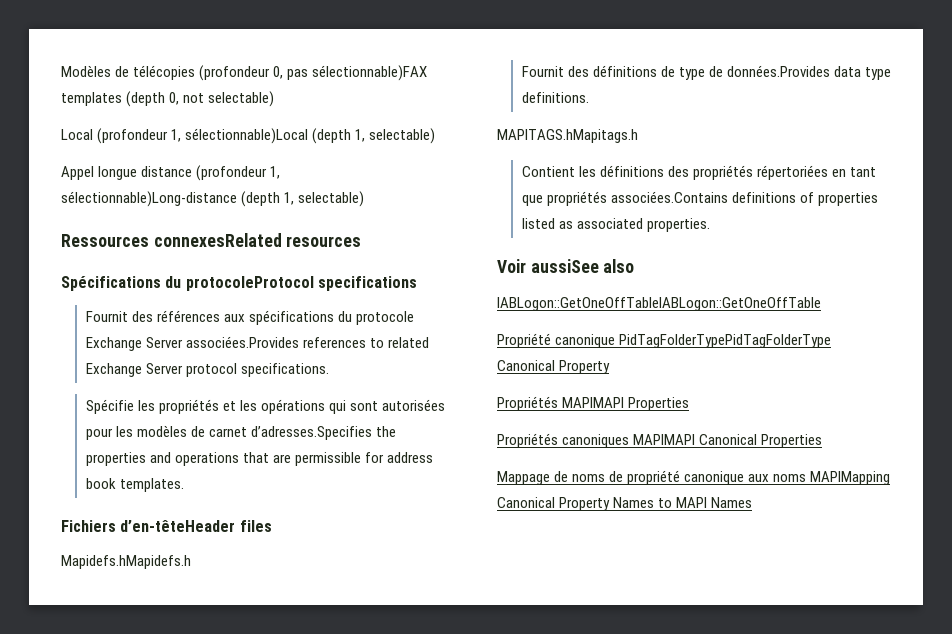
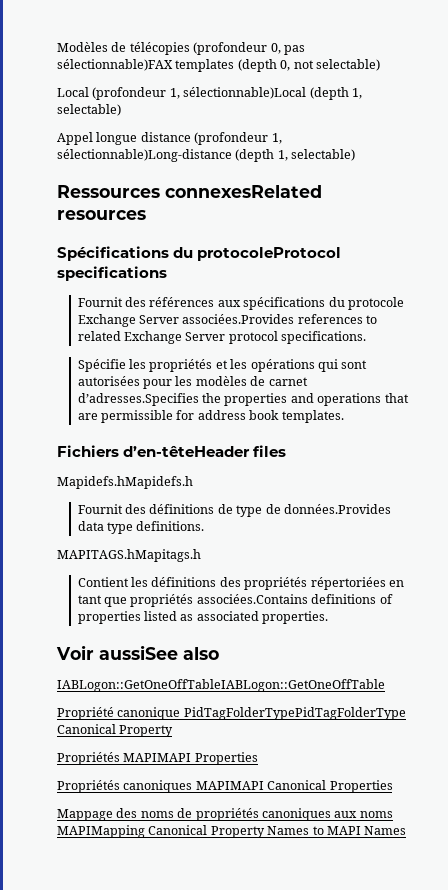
- Mappage de noms de propriété canonique aux noms MAPIMapping Canonical Property Names to MAPI Names
+ Mappage des noms de propriétés canoniques aux noms MAPIMapping Canonical Property Names to MAPI Names

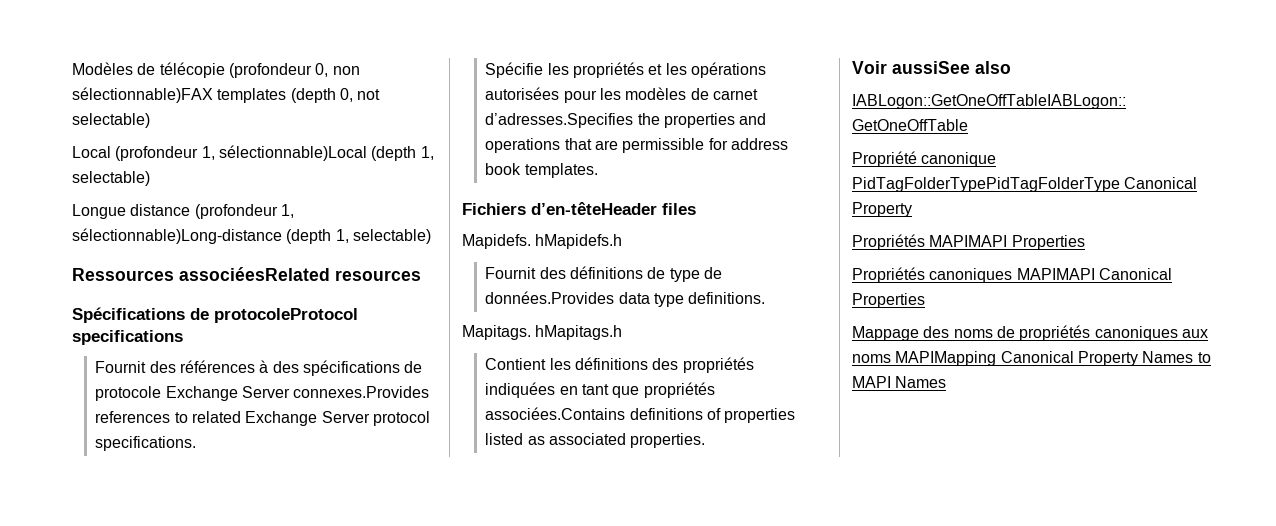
- Modèles de télécopies (profondeur 0, pas sélectionnable)FAX templates (depth 0, not selectable)
+ Modèles de télécopie (profondeur 0, non sélectionnable)FAX templates (depth 0, not selectable)
- Appel longue distance (profondeur 1, sélectionnable)Long-distance (depth 1, selectable)
+ Longue distance (profondeur 1, sélectionnable)Long-distance (depth 1, selectable)
- Ressources connexesRelated resources
+ Ressources associéesRelated resources
- Spécifications du protocoleProtocol specifications
+ Spécifications de protocoleProtocol specifications
- Fournit des références aux spécifications du protocole Exchange Server associées.Provides references to related Exchange Server protocol specifications.
+ Fournit des références à des spécifications de protocole Exchange Server connexes.Provides references to related Exchange Server protocol specifications.
- Spécifie les propriétés et les opérations qui sont autorisées pour les modèles de carnet d’adresses.Specifies the properties and operations that are permissible for address book templates.
+ Spécifie les propriétés et les opérations autorisées pour les modèles de carnet d’adresses.Specifies the properties and operations that are permissible for address book templates.
- Mapidefs.hMapidefs.h
+ Mapidefs. hMapidefs.h
- MAPITAGS.hMapitags.h
+ Mapitags. hMapitags.h
- Contient les définitions des propriétés répertoriées en tant que propriétés associées.Contains definitions of properties listed as associated properties.
+ Contient les définitions des propriétés indiquées en tant que propriétés associées.Contains definitions of properties listed as associated properties.

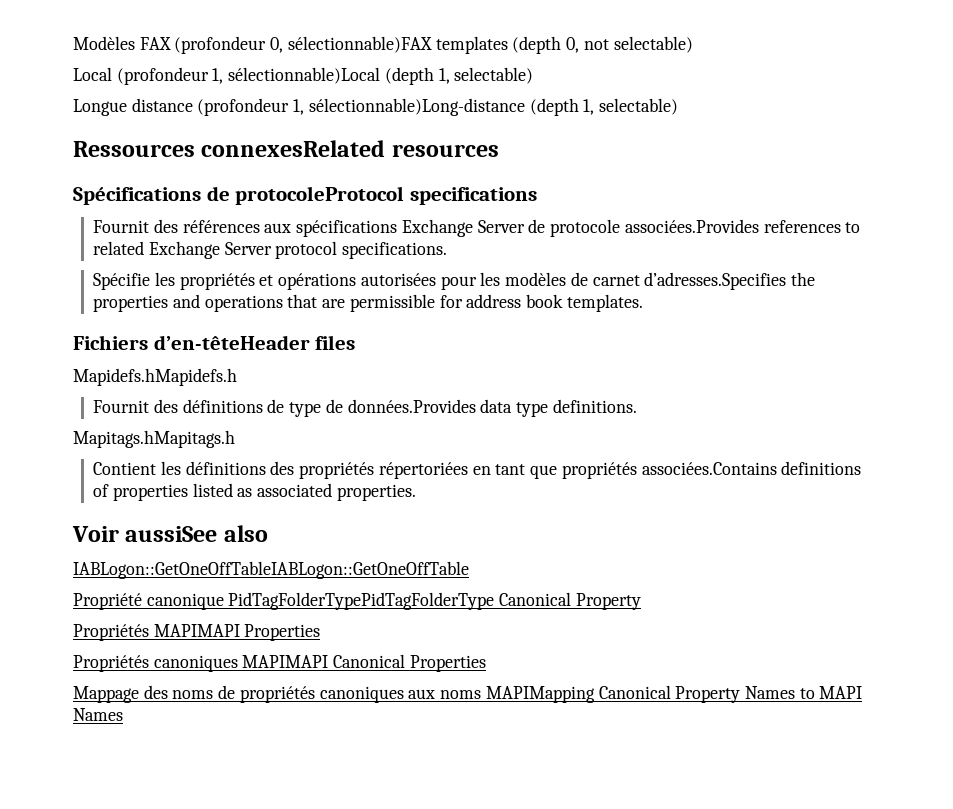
- Modèles de télécopie (profondeur 0, non sélectionnable)FAX templates (depth 0, not selectable)
+ Modèles FAX (profondeur 0, sélectionnable)FAX templates (depth 0, not selectable)
- Ressources associéesRelated resources
+ Ressources connexesRelated resources
- Fournit des références à des spécifications de protocole Exchange Server connexes.Provides references to related Exchange Server protocol specifications.
+ Fournit des références aux spécifications Exchange Server de protocole associées.Provides references to related Exchange Server protocol specifications.
- Spécifie les propriétés et les opérations autorisées pour les modèles de carnet d’adresses.Specifies the properties and operations that are permissible for address book templates.
+ Spécifie les propriétés et opérations autorisées pour les modèles de carnet d’adresses.Specifies the properties and operations that are permissible for address book templates.
- Mapidefs. hMapidefs.h
+ Mapidefs.hMapidefs.h
- Mapitags. hMapitags.h
+ Mapitags.hMapitags.h
- Contient les définitions des propriétés indiquées en tant que propriétés associées.Contains definitions of properties listed as associated properties.
+ Contient les définitions des propriétés répertoriées en tant que propriétés associées.Contains definitions of properties listed as associated properties.

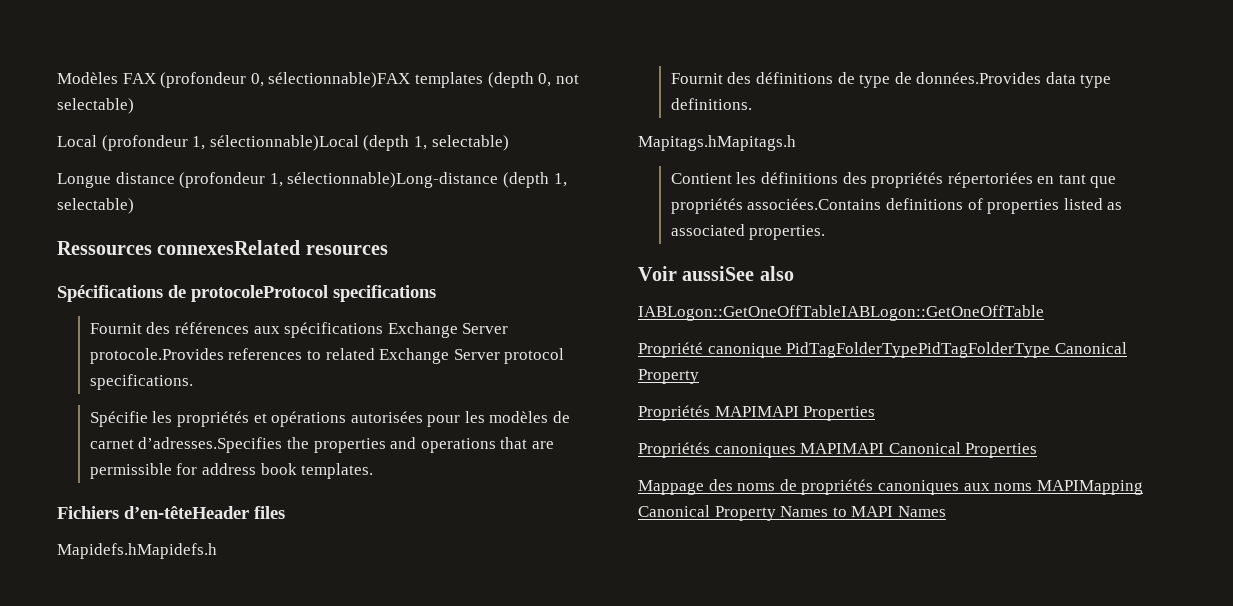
- Fournit des références aux spécifications Exchange Server de protocole associées.Provides references to related Exchange Server protocol specifications.
+ Fournit des références aux spécifications Exchange Server protocole.Provides references to related Exchange Server protocol specifications.

